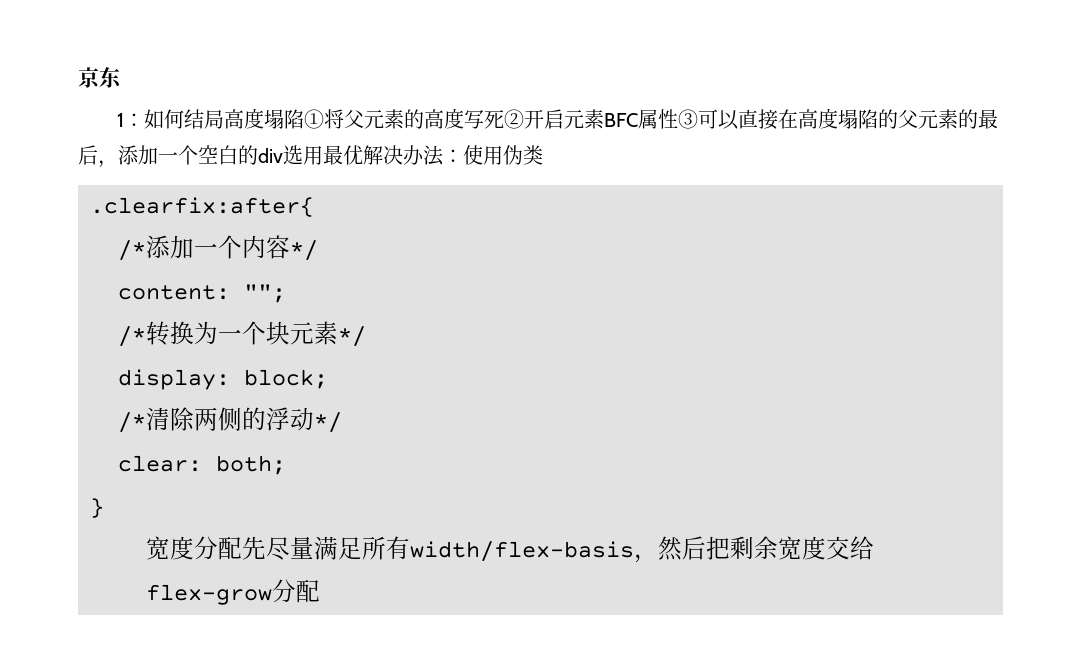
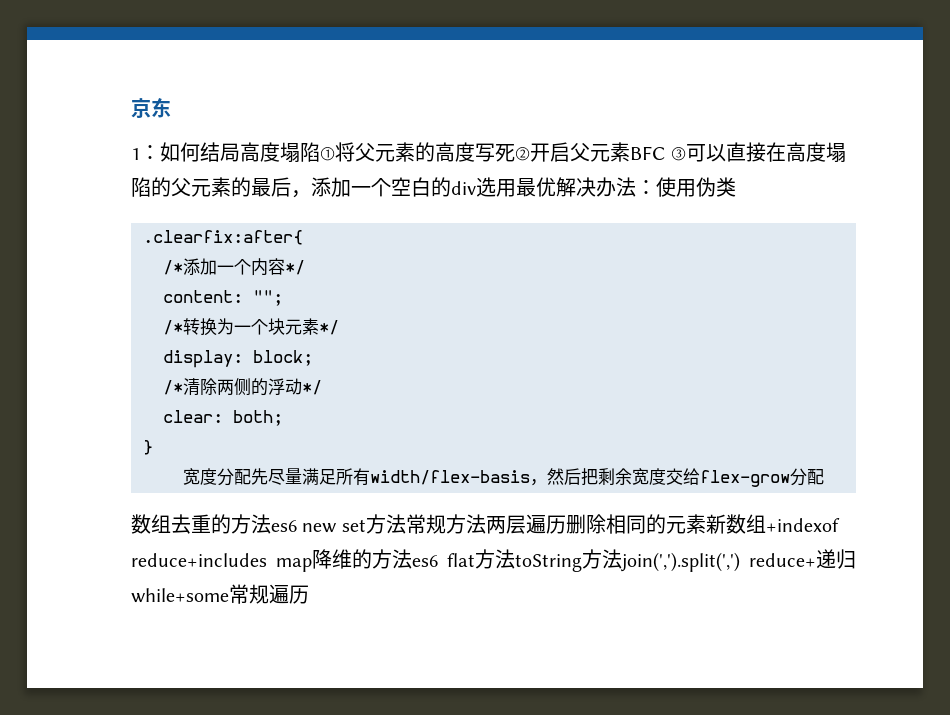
- 1：如何结局高度塌陷①将父元素的高度写死②开启元素BFC属性③可以直接在高度塌陷的父元素的最后，添加一个空白的div选用最优解决办法：使用伪类
+ 1：如何结局高度塌陷①将父元素的高度写死②开启父元素BFC ③可以直接在高度塌陷的父元素的最后，添加一个空白的div选用最优解决办法：使用伪类
+ 数组去重的方法es6 new set方法常规方法两层遍历删除相同的元素新数组+indexof reduce+includes map降维的方法es6 flat方法toString方法join(',').split(',') reduce+递归while+some常规遍历

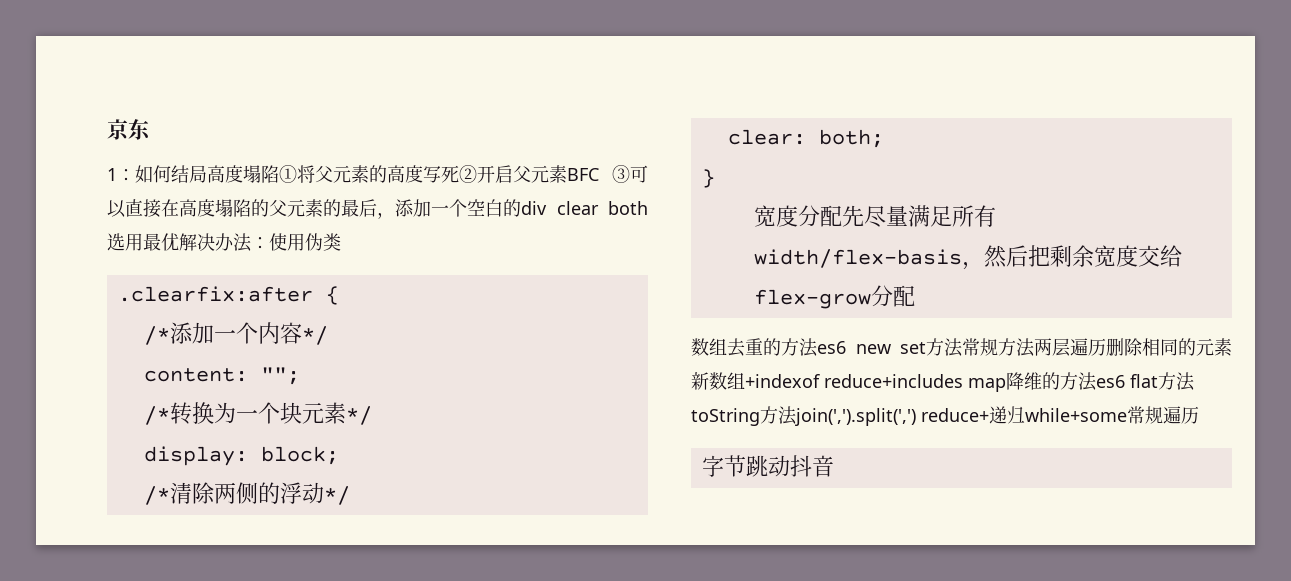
- 1：如何结局高度塌陷①将父元素的高度写死②开启父元素BFC ③可以直接在高度塌陷的父元素的最后，添加一个空白的div选用最优解决办法：使用伪类
+ 1：如何结局高度塌陷①将父元素的高度写死②开启父元素BFC ③可以直接在高度塌陷的父元素的最后，添加一个空白的div clear both选用最优解决办法：使用伪类
- .clearfix:after{
+ .clearfix:after {
+ 字节跳动抖音

